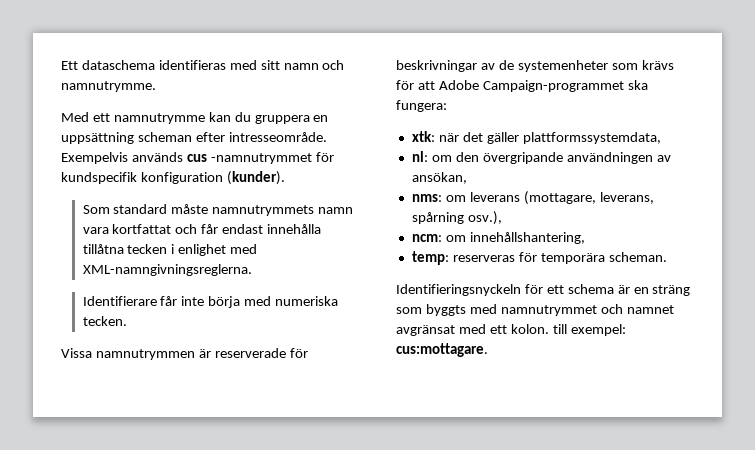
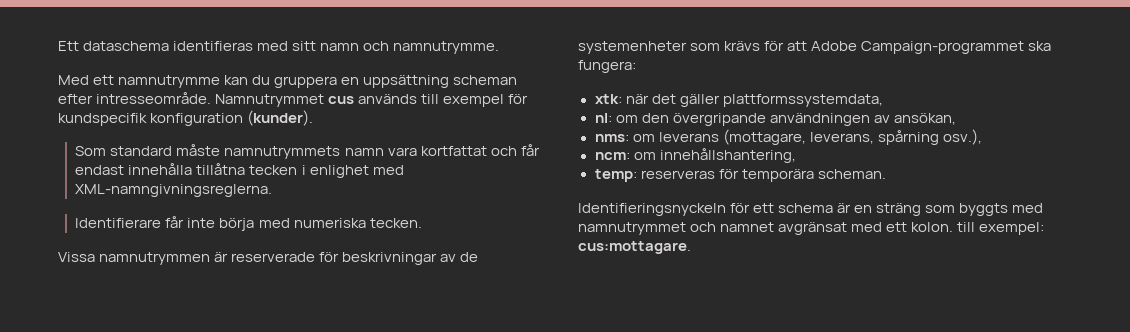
- Exempelvis används cus -namnutrymmet för kundspecifik konfiguration (kunder).
+ Namnutrymmet cus används till exempel för kundspecifik konfiguration (kunder).

